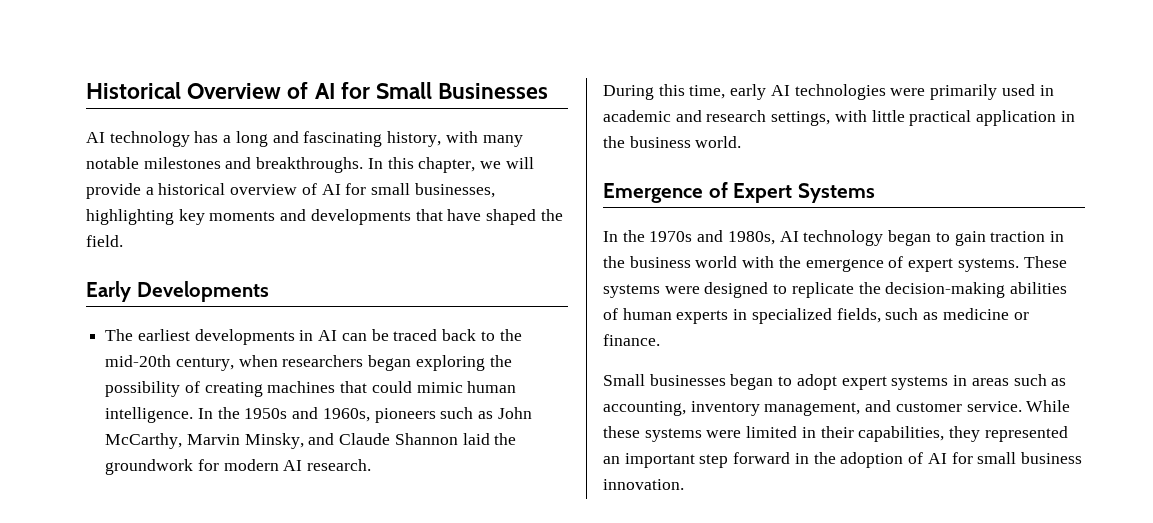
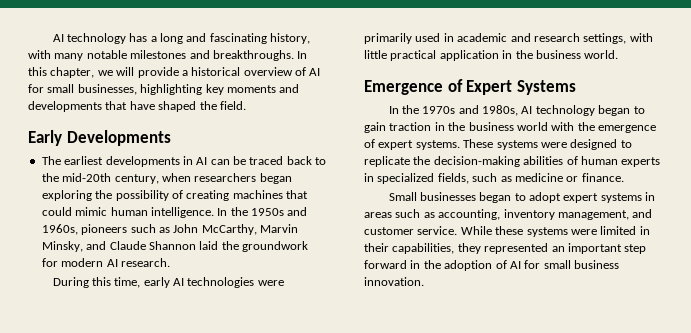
- Historical Overview of AI for Small Businesses

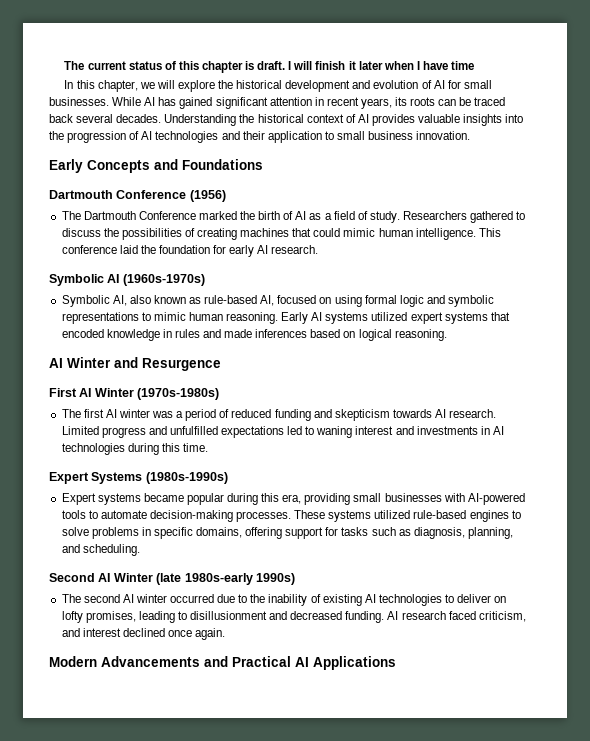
- AI technology has a long and fascinating history, with many notable milestones and breakthroughs. In this chapter, we will provide a historical overview of AI for small businesses, highlighting key moments and developments that have shaped the field.
- Early Developments
- The earliest developments in AI can be traced back to the mid-20th century, when researchers began exploring the possibility of creating machines that could mimic human intelligence.
+ The current status of this chapter is draft. I will finish it later when I have time
+ In this chapter, we will explore the historical development and evolution of AI for small businesses. While AI has gained significant attention in recent years, its roots can be traced back several decades. Understanding the historical context of AI provides valuable insights into the progression of AI technologies and their application to small business innovation.
+ Early Concepts and Foundations
+ Dartmouth Conference (1956)
+ The Dartmouth Conference marked the birth of AI as a field of study. Researchers gathered to discuss the possibilities of creating machines that could mimic human intelligence.
- In the 1950s and 1960s, pioneers such as John McCarthy, Marvin Minsky, and Claude Shannon laid the groundwork for modern AI research.
- During this time, early AI technologies were primarily used in academic and research settings, with little practical application in the business world.
- Emergence of Expert Systems
- In the 1970s and 1980s, AI technology began to gain traction in the business world with the emergence of expert systems. These systems were designed to replicate the decision-making abilities of human experts in specialized fields, such as medicine or finance.
- Small businesses began to adopt expert systems in areas such as accounting, inventory management, and customer service. While these systems were limited in their capabilities, they represented an important step forward in the adoption of AI for small business innovation.
+ This conference laid the foundation for early AI research.
+ Symbolic AI (1960s-1970s)
+ Symbolic AI, also known as rule-based AI, focused on using formal logic and symbolic representations to mimic human reasoning. Early AI systems utilized expert systems that encoded knowledge in rules and made inferences based on logical reasoning.
+ AI Winter and Resurgence
+ First AI Winter (1970s-1980s)
+ The first AI winter was a period of reduced funding and skepticism towards AI research. Limited progress and unfulfilled expectations led to waning interest and investments in AI technologies during this time.
+ Expert Systems (1980s-1990s)
+ Expert systems became popular during this era, providing small businesses with AI-powered tools to automate decision-making processes. These systems utilized rule-based engines to solve problems in specific domains, offering support for tasks such as diagnosis, planning, and scheduling.
+ Second AI Winter (late 1980s-early 1990s)
+ The second AI winter occurred due to the inability of existing AI technologies to deliver on lofty promises, leading to disillusionment and decreased funding. AI research faced criticism, and interest declined once again.
+ Modern Advancements and Practical AI Applications

